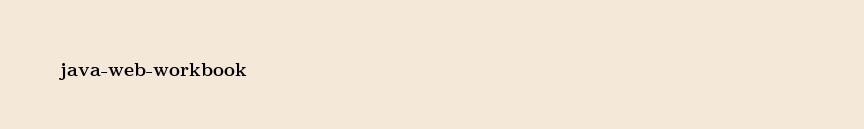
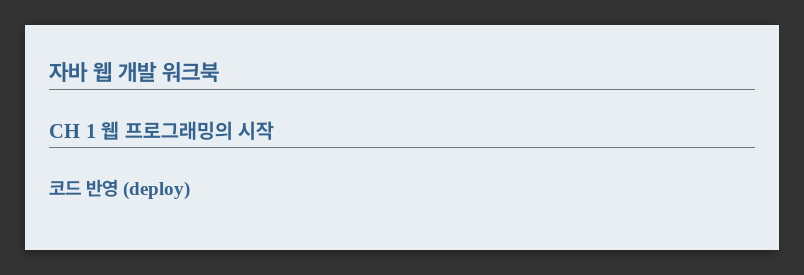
- java-web-workbook
+ 자바 웹 개발 워크북
+ CH 1 웹 프로그래밍의 시작
+ 코드 반영 (deploy)

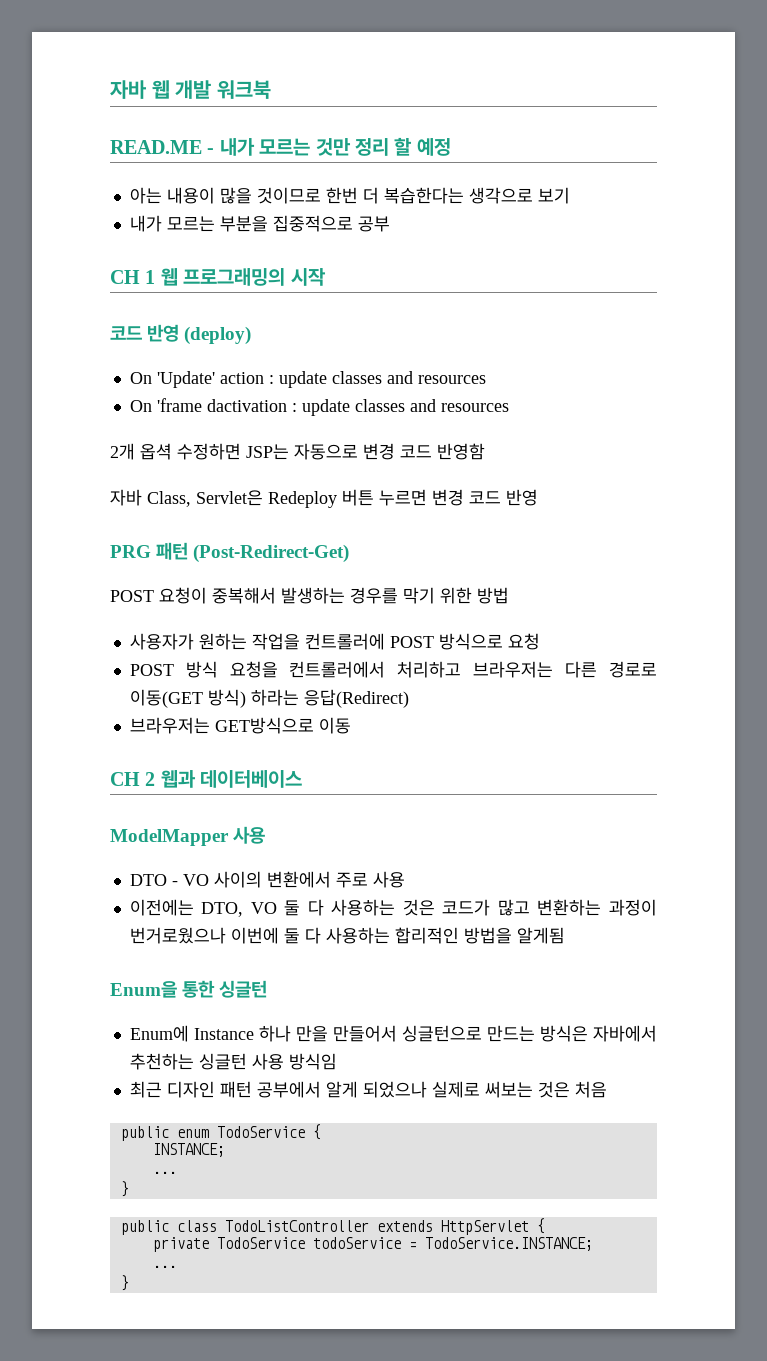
+ READ.ME - 내가 모르는 것만 정리 할 예정
+ 아는 내용이 많을 것이므로 한번 더 복습한다는 생각으로 보기
+ 내가 모르는 부분을 집중적으로 공부
+ On 'Update' action : update classes and resources
+ On 'frame dactivation : update classes and resources
+ 2개 옵셕 수정하면 JSP는 자동으로 변경 코드 반영함
+ 자바 Class, Servlet은 Redeploy 버튼 누르면 변경 코드 반영
+ PRG 패턴 (Post-Redirect-Get)
+ POST 요청이 중복해서 발생하는 경우를 막기 위한 방법
+ 사용자가 원하는 작업을 컨트롤러에 POST 방식으로 요청
+ POST 방식 요청을 컨트롤러에서 처리하고 브라우저는 다른 경로로 이동(GET 방식) 하라는 응답(Redirect)
+ 브라우저는 GET방식으로 이동
+ CH 2 웹과 데이터베이스
+ ModelMapper 사용
+ DTO - VO 사이의 변환에서 주로 사용
+ 이전에는 DTO, VO 둘 다 사용하는 것은 코드가 많고 변환하는 과정이 번거로웠으나 이번에 둘 다 사용하는 합리적인 방법을 알게됨
+ Enum을 통한 싱글턴
+ Enum에 Instance 하나 만을 만들어서 싱글턴으로 만드는 방식은 자바에서 추천하는 싱글턴 사용 방식임
+ 최근 디자인 패턴 공부에서 알게 되었으나 실제로 써보는 것은 처음
+ public enum TodoService {
+ INSTANCE;
+ ...
+ }
+ public class TodoListController extends HttpServlet {
+ private TodoService todoService = TodoService.INSTANCE;
+ ...
+ }

